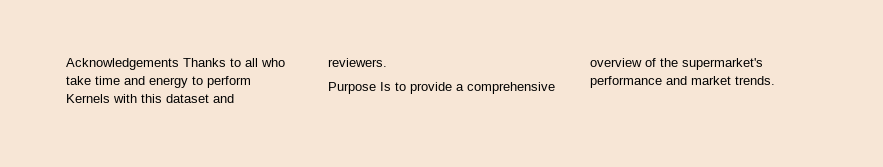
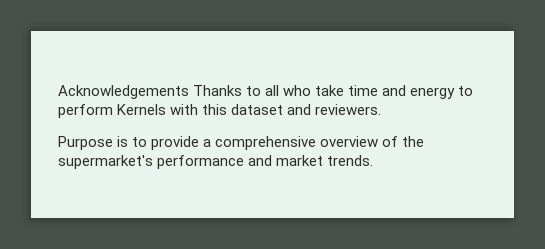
- Purpose Is to provide a comprehensive overview of the supermarket's performance and market trends.
+ Purpose is to provide a comprehensive overview of the supermarket's performance and market trends.

